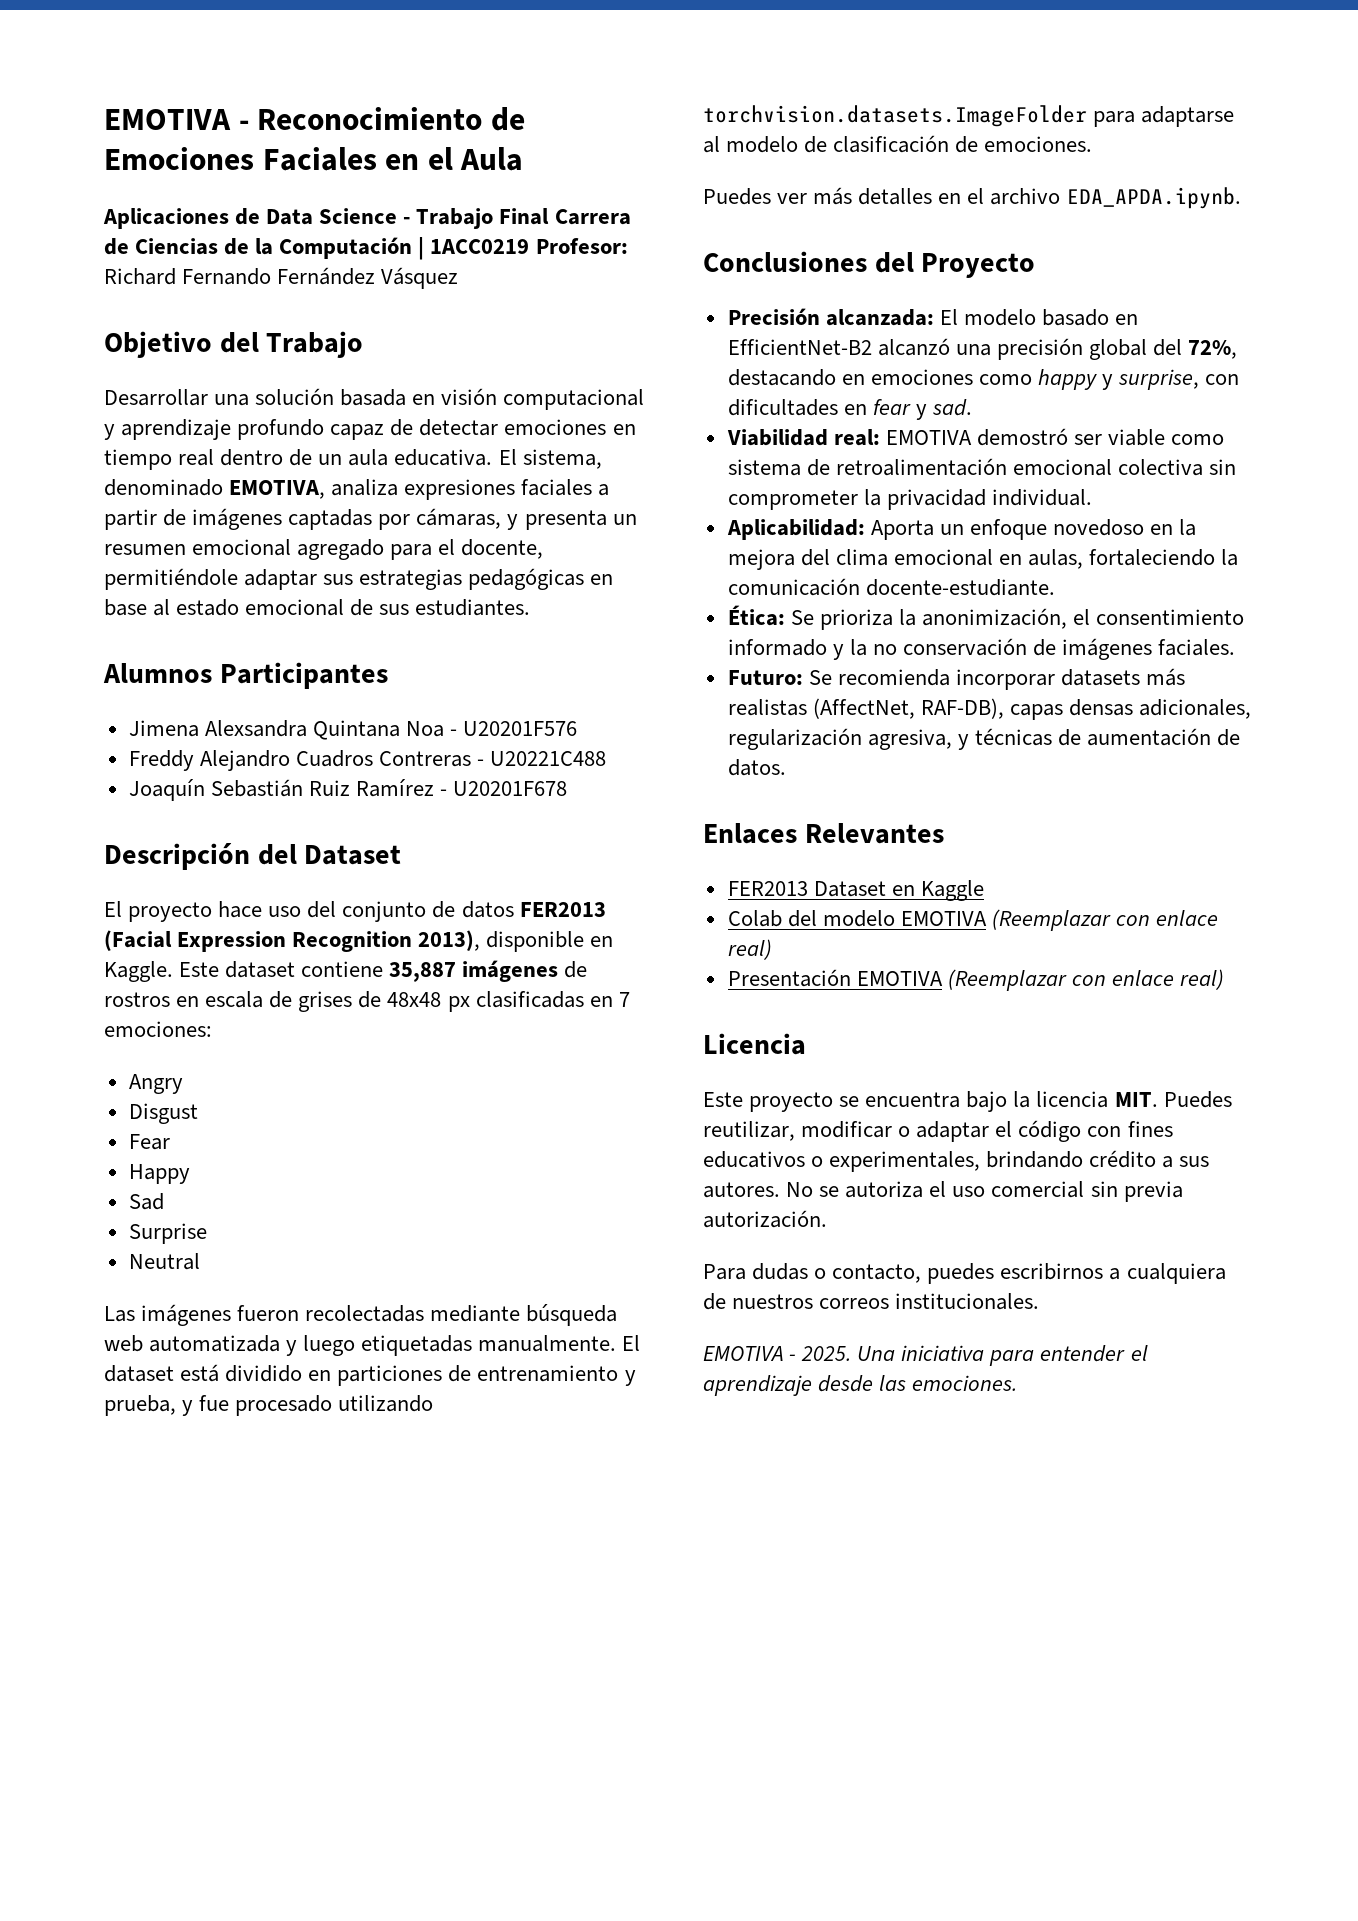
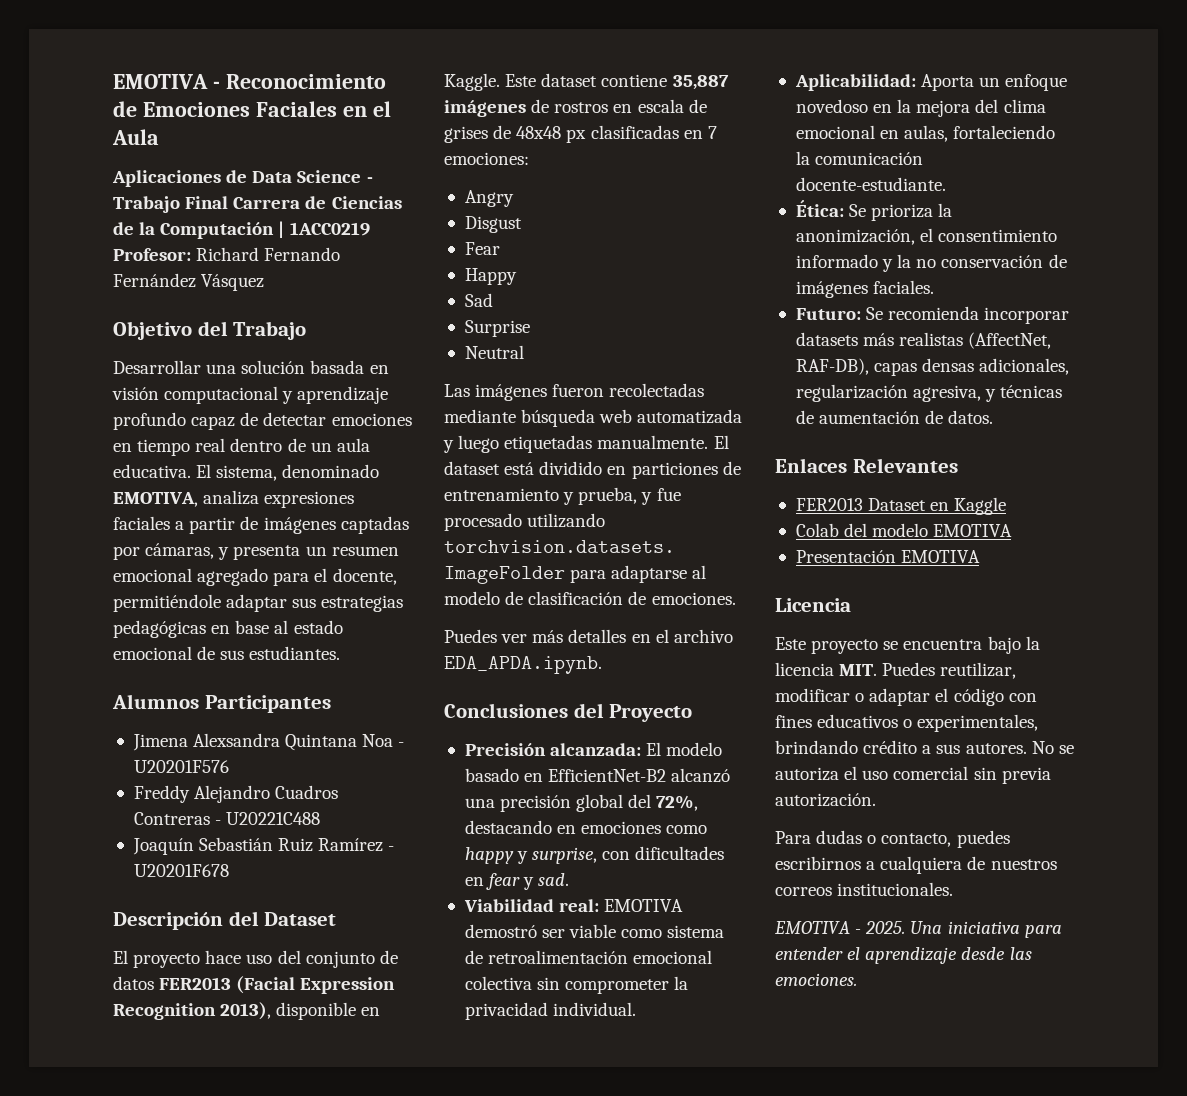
- Colab del modelo EMOTIVA (Reemplazar con enlace real)
- Presentación EMOTIVA (Reemplazar con enlace real)
+ Colab del modelo EMOTIVA
+ Presentación EMOTIVA

